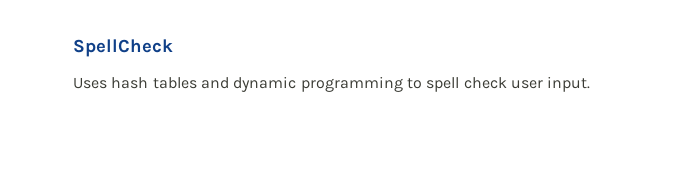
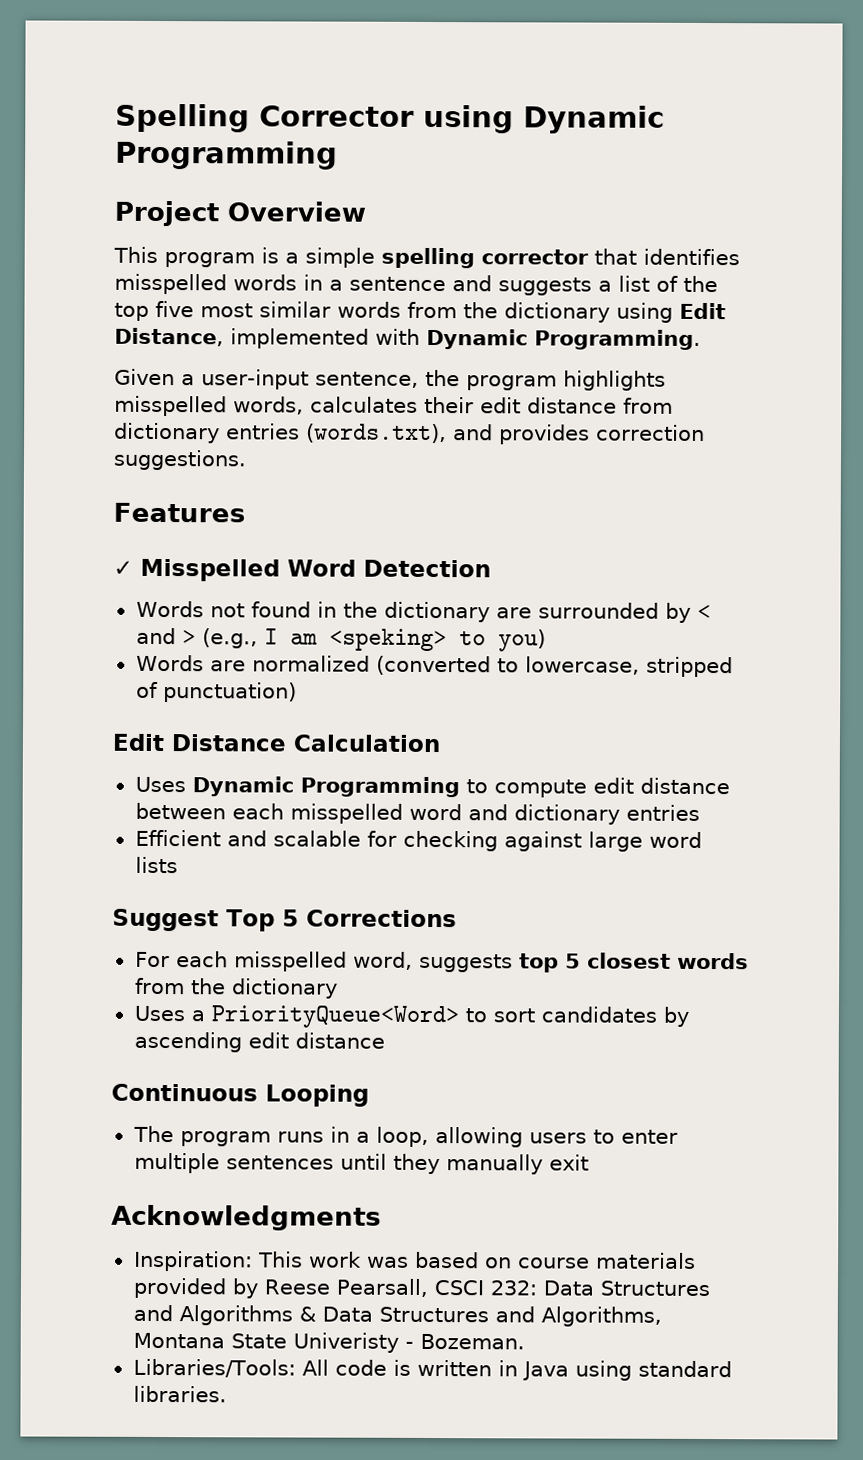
- SpellCheck
- Uses hash tables and dynamic programming to spell check user input.
+ Spelling Corrector using Dynamic Programming
+ Project Overview
+ This program is a simple spelling corrector that identifies misspelled words in a sentence and suggests a list of the top five most similar words from the dictionary using Edit Distance, implemented with Dynamic Programming.
+ Given a user-input sentence, the program highlights misspelled words, calculates their edit distance from dictionary entries (words.txt), and provides correction suggestions.
+ Features
+ ✓ Misspelled Word Detection
+ Words not found in the dictionary are surrounded by < and > (e.g., I am <speking> to you)
+ Words are normalized (converted to lowercase, stripped of punctuation)
+ Edit Distance Calculation
+ Uses Dynamic Programming to compute edit distance between each misspelled word and dictionary entries
+ Efficient and scalable for checking against large word lists
+ Suggest Top 5 Corrections
+ For each misspelled word, suggests top 5 closest words from the dictionary
+ Uses a PriorityQueue<Word> to sort candidates by ascending edit distance
+ Continuous Looping
+ The program runs in a loop, allowing users to enter multiple sentences until they manually exit
+ Acknowledgments
+ Inspiration: This work was based on course materials provided by Reese Pearsall, CSCI 232: Data Structures and Algorithms & Data Structures and Algorithms, Montana State Univeristy - Bozeman.
+ Libraries/Tools: All code is written in Java using standard libraries.

